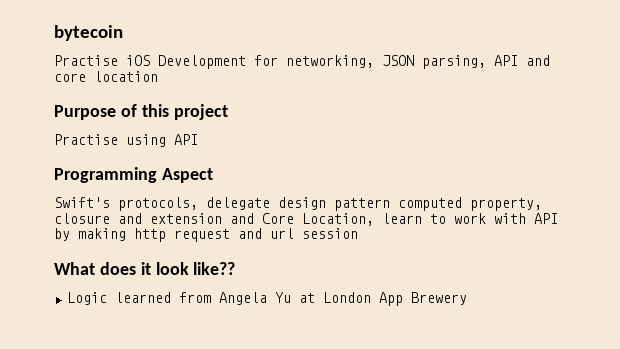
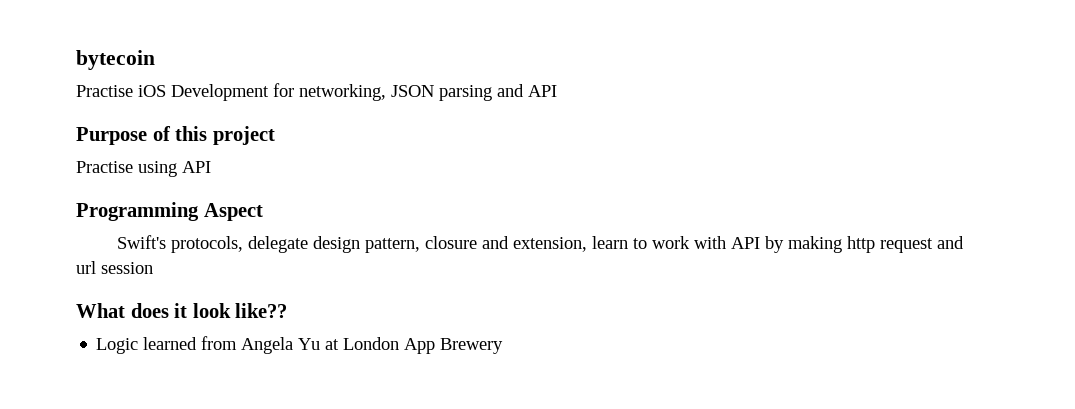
- Practise iOS Development for networking, JSON parsing, API and core location
+ Practise iOS Development for networking, JSON parsing and API
- Swift's protocols, delegate design pattern computed property, closure and extension and Core Location, learn to work with API by making http request and url session
+ Swift's protocols, delegate design pattern, closure and extension, learn to work with API by making http request and url session

